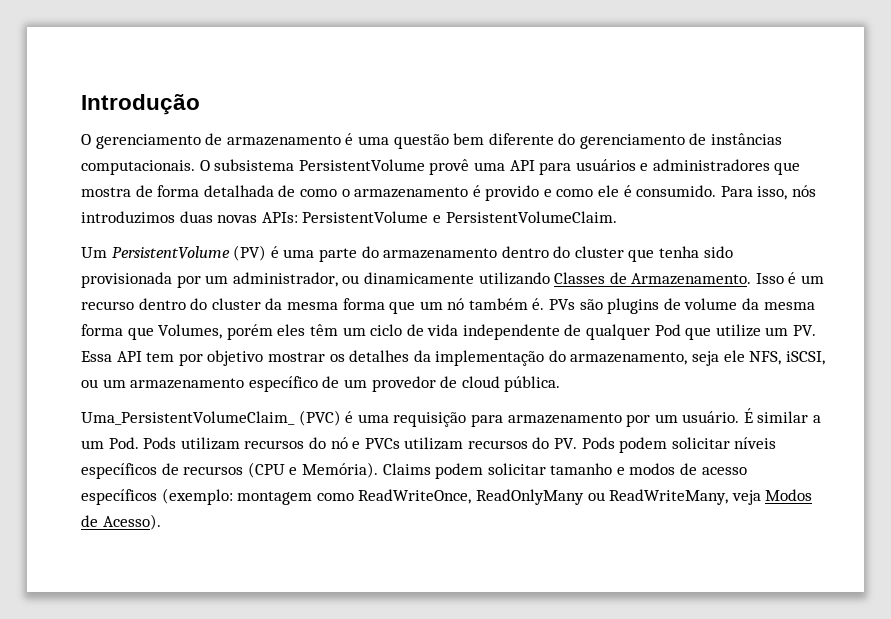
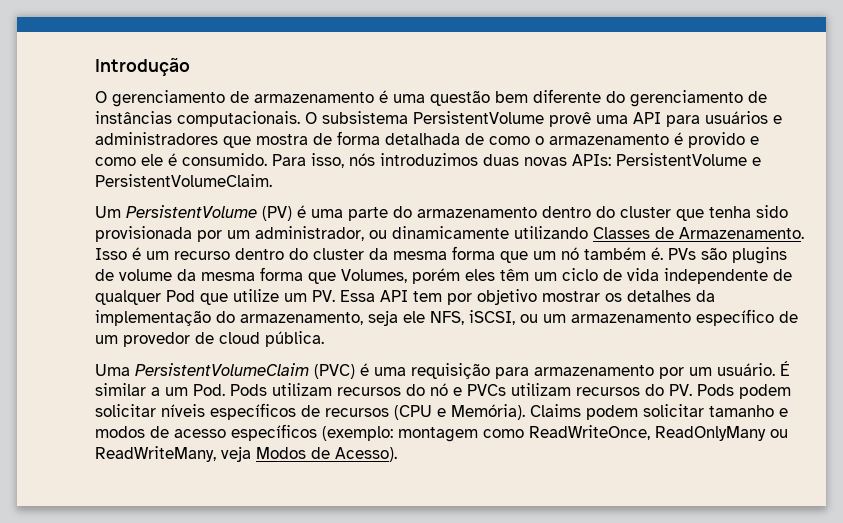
- Uma_PersistentVolumeClaim_ (PVC) é uma requisição para armazenamento por um usuário.
+ Uma PersistentVolumeClaim (PVC) é uma requisição para armazenamento por um usuário.

